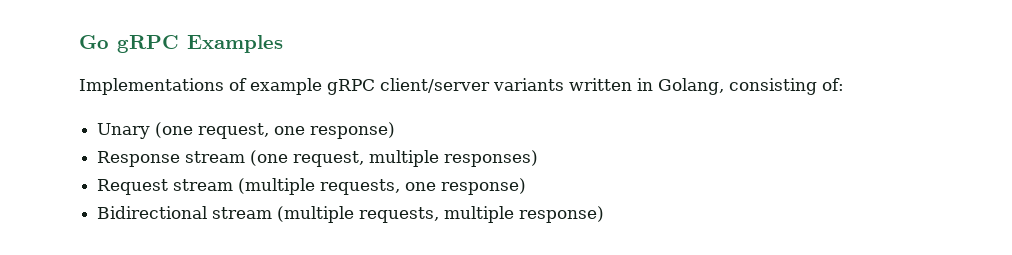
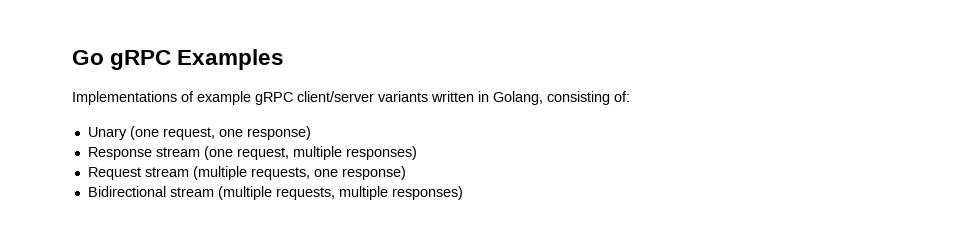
- Bidirectional stream (multiple requests, multiple response)
+ Bidirectional stream (multiple requests, multiple responses)

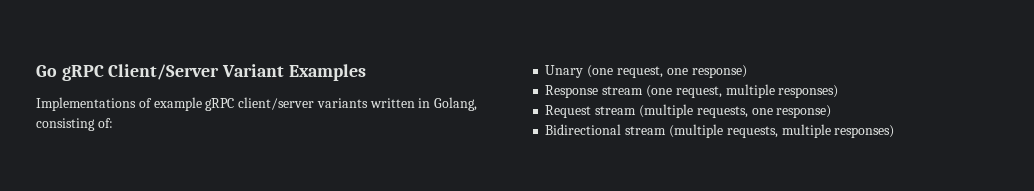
- Go gRPC Examples
+ Go gRPC Client/Server Variant Examples

